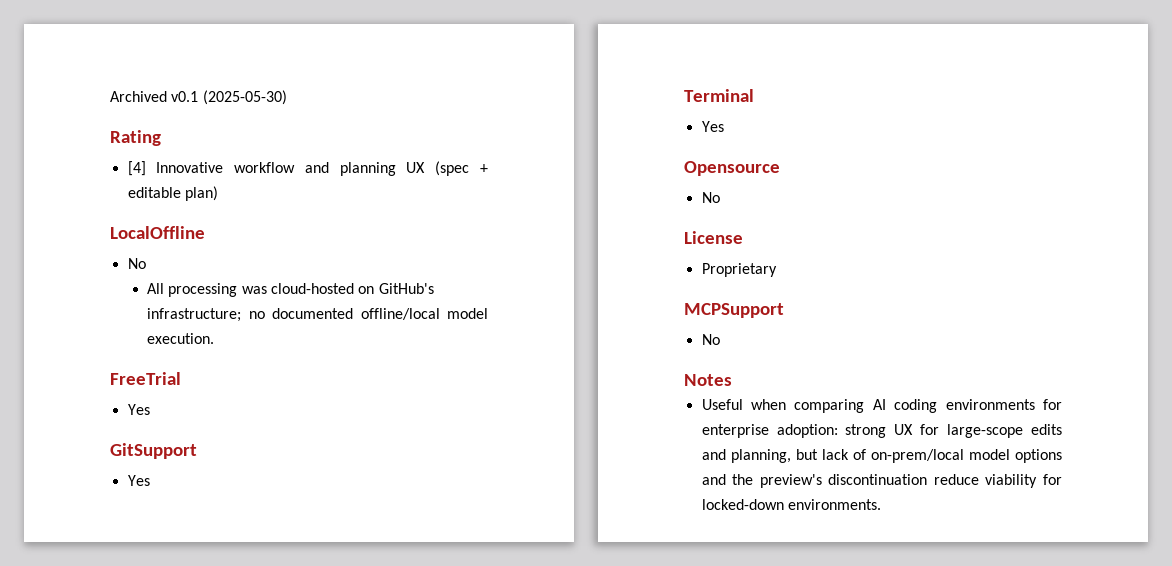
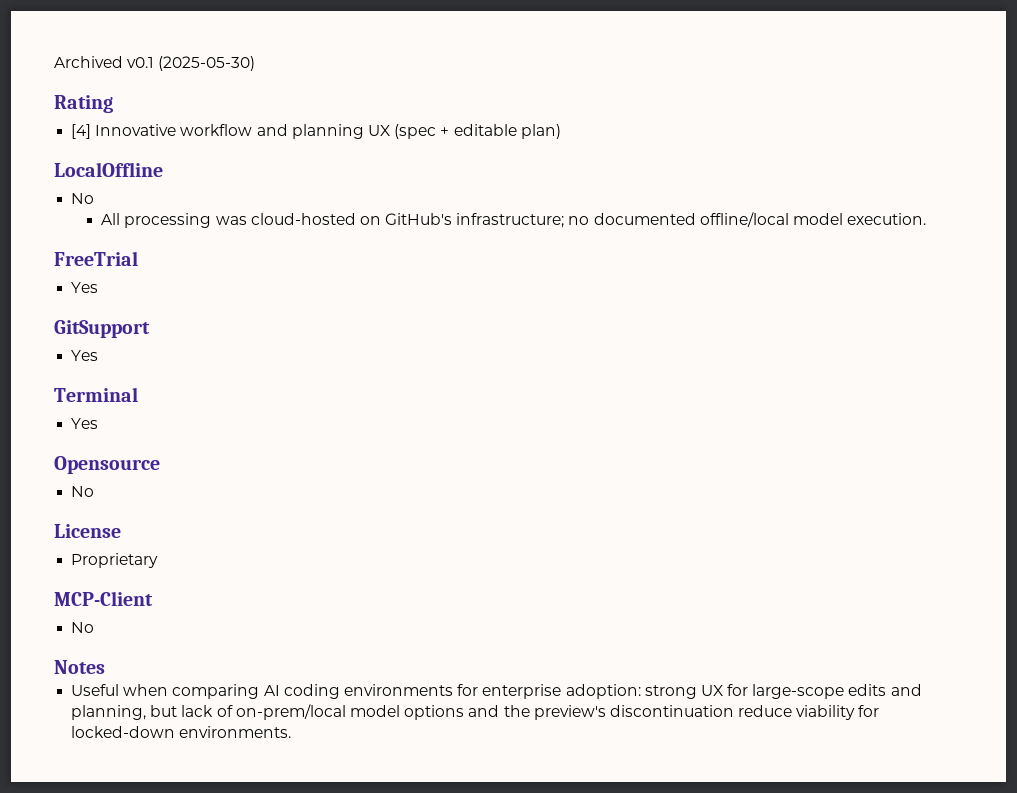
- MCPSupport
+ MCP-Client

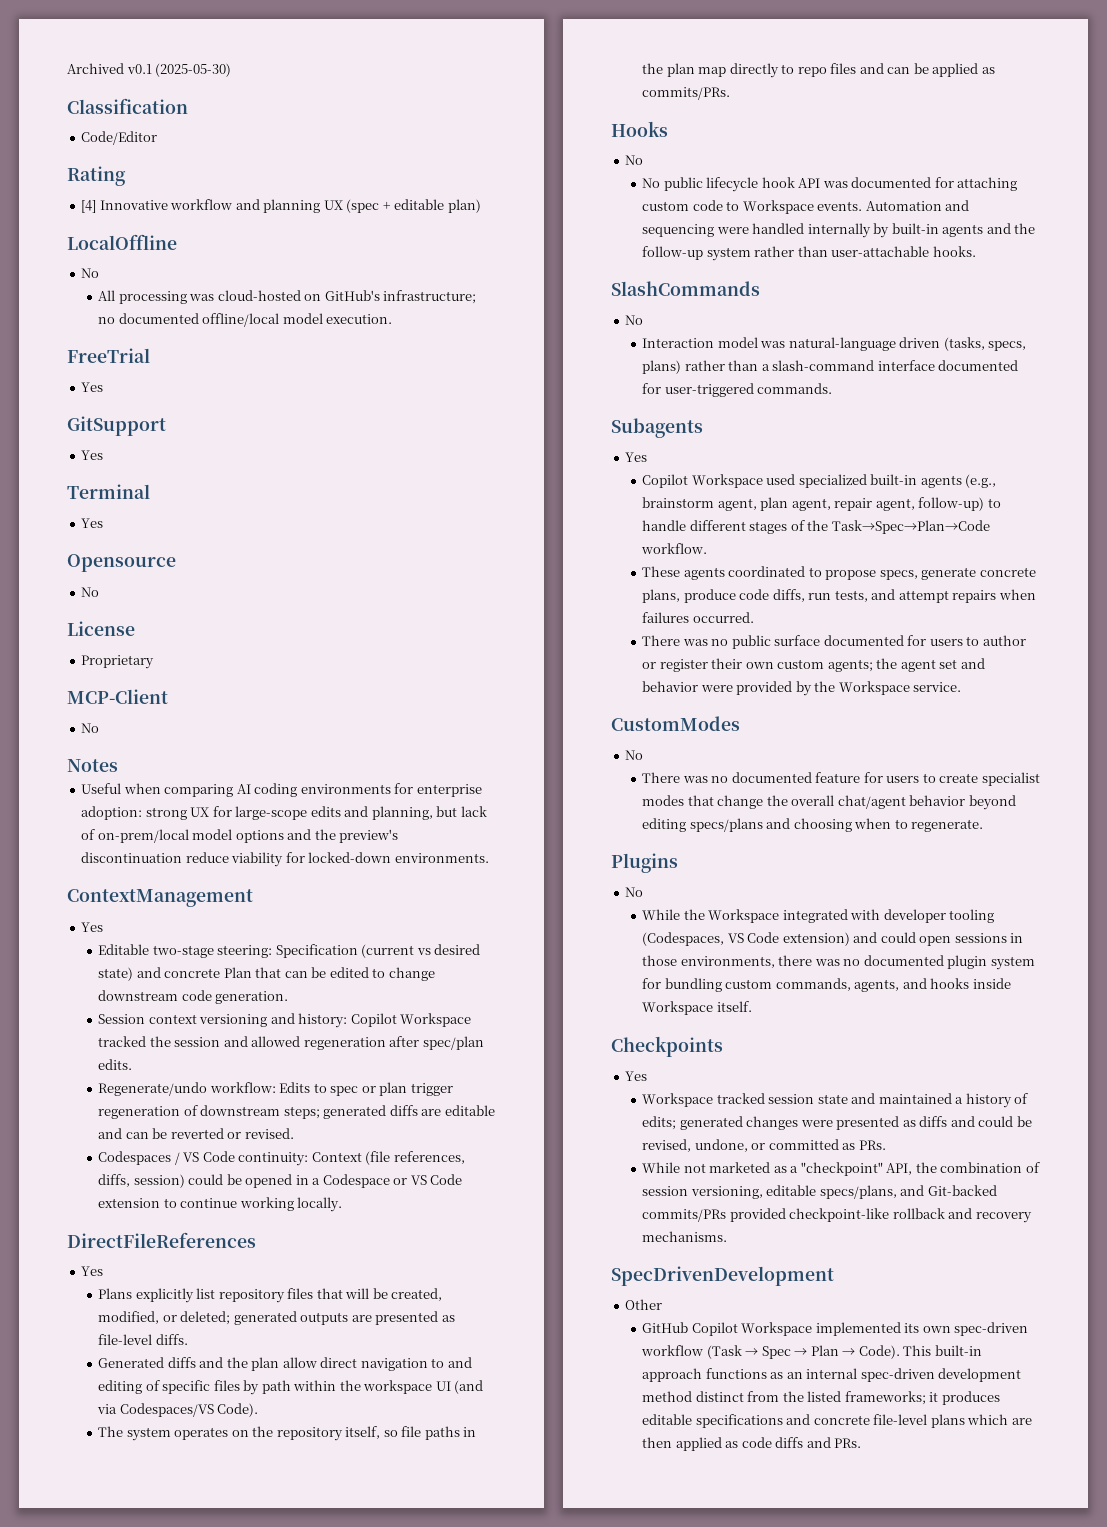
+ Classification
+ Code/Editor
+ ContextManagement
+ Yes
+ Editable two-stage steering: Specification (current vs desired state) and concrete Plan that can be edited to change downstream code generation.
+ Session context versioning and history: Copilot Workspace tracked the session and allowed regeneration after spec/plan edits.
+ Regenerate/undo workflow: Edits to spec or plan trigger regeneration of downstream steps; generated diffs are editable and can be reverted or revised.
+ Codespaces / VS Code continuity: Context (file references, diffs, session) could be opened in a Codespace or VS Code extension to continue working locally.
+ DirectFileReferences
+ Yes
+ Plans explicitly list repository files that will be created, modified, or deleted; generated outputs are presented as file-level diffs.
+ Generated diffs and the plan allow direct navigation to and editing of specific files by path within the workspace UI (and via Codespaces/VS Code).
+ The system operates on the repository itself, so file paths in the plan map directly to repo files and can be applied as commits/PRs.
+ Hooks
+ No
+ No public lifecycle hook API was documented for attaching custom code to Workspace events. Automation and sequencing were handled internally by built-in agents and the follow-up system rather than user-attachable hooks.
+ SlashCommands
+ No
+ Interaction model was natural-language driven (tasks, specs, plans) rather than a slash-command interface documented for user-triggered commands.
+ Subagents
+ Yes
+ Copilot Workspace used specialized built-in agents (e.g., brainstorm agent, plan agent, repair agent, follow-up) to handle different stages of the Task→Spec→Plan→Code workflow.
+ These agents coordinated to propose specs, generate concrete plans, produce code diffs, run tests, and attempt repairs when failures occurred.
+ There was no public surface documented for users to author or register their own custom agents; the agent set and behavior were provided by the Workspace service.
+ CustomModes
+ No
+ There was no documented feature for users to create specialist modes that change the overall chat/agent behavior beyond editing specs/plans and choosing when to regenerate.
+ Plugins
+ No
+ While the Workspace integrated with developer tooling (Codespaces, VS Code extension) and could open sessions in those environments, there was no documented plugin system for bundling custom commands, agents, and hooks inside Workspace itself.
+ Checkpoints
+ Yes
+ Workspace tracked session state and maintained a history of edits; generated changes were presented as diffs and could be revised, undone, or committed as PRs.
+ While not marketed as a "checkpoint" API, the combination of session versioning, editable specs/plans, and Git-backed commits/PRs provided checkpoint-like rollback and recovery mechanisms.
+ SpecDrivenDevelopment
+ Other
+ GitHub Copilot Workspace implemented its own spec-driven workflow (Task → Spec → Plan → Code). This built-in approach functions as an internal spec-driven development method distinct from the listed frameworks; it produces editable specifications and concrete file-level plans which are then applied as code diffs and PRs.

